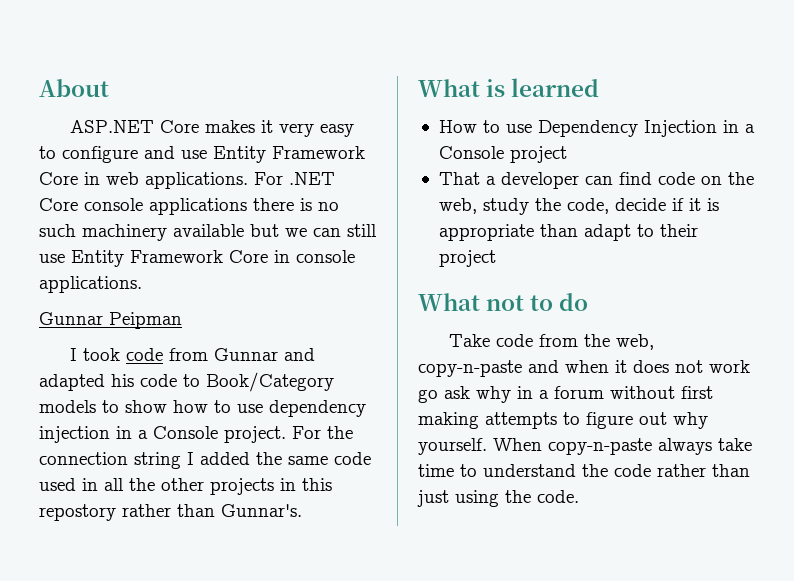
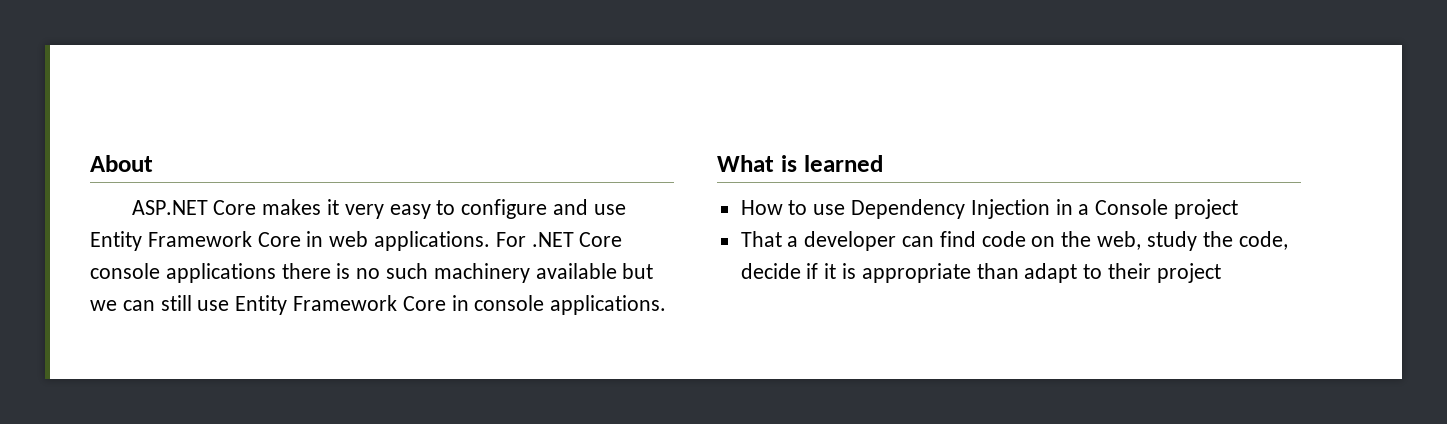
- Gunnar Peipman
- I took code from Gunnar and adapted his code to Book/Category models to show how to use dependency injection in a Console project. For the connection string I added the same code used in all the other projects in this repostory rather than Gunnar's.
- What not to do
- Take code from the web, copy-n-paste and when it does not work go ask why in a forum without first making attempts to figure out why yourself. When copy-n-paste always take time to understand the code rather than just using the code.

